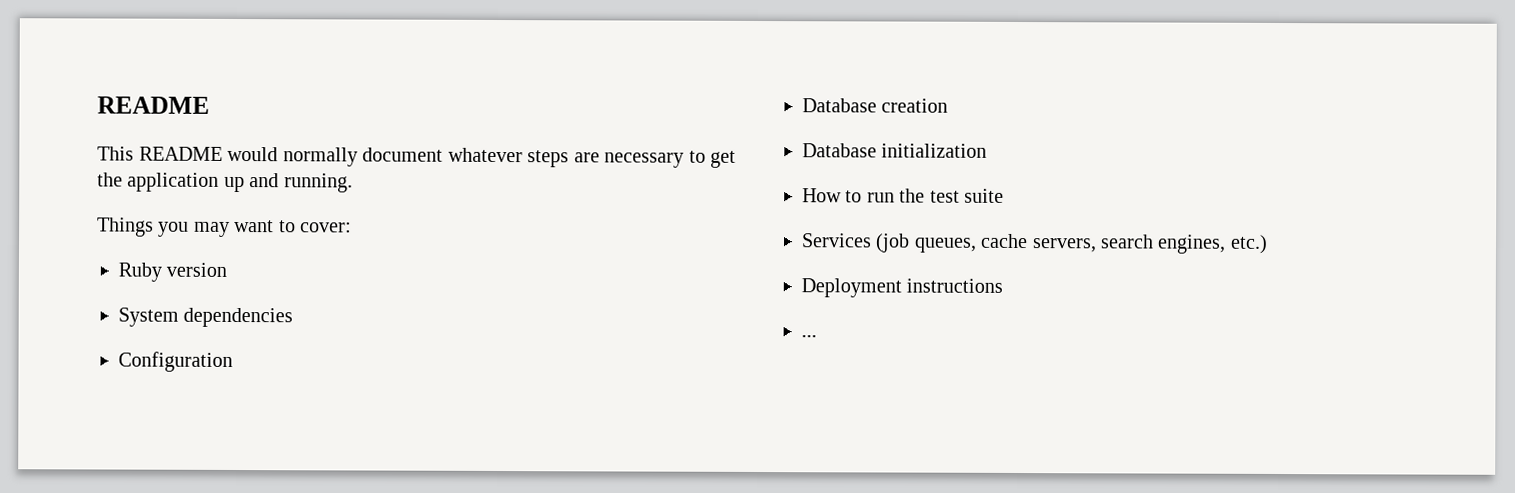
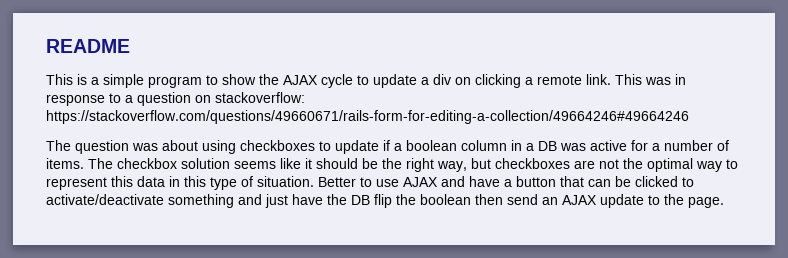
- This README would normally document whatever steps are necessary to get the application up and running.
- Things you may want to cover:
- Ruby version
- System dependencies
- Configuration
- Database creation
- Database initialization
- How to run the test suite
- Services (job queues, cache servers, search engines, etc.)
- Deployment instructions
- ...
+ This is a simple program to show the AJAX cycle to update a div on clicking a remote link. This was in response to a question on stackoverflow: https://stackoverflow.com/questions/49660671/rails-form-for-editing-a-collection/49664246#49664246
+ The question was about using checkboxes to update if a boolean column in a DB was active for a number of items. The checkbox solution seems like it should be the right way, but checkboxes are not the optimal way to represent this data in this type of situation. Better to use AJAX and have a button that can be clicked to activate/deactivate something and just have the DB flip the boolean then send an AJAX update to the page.

